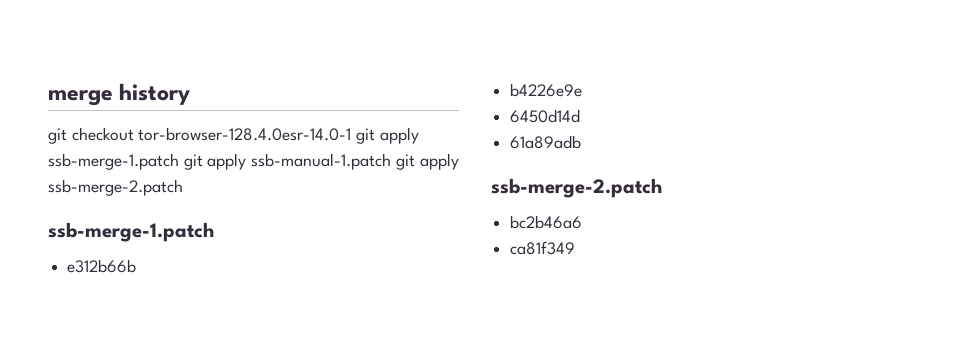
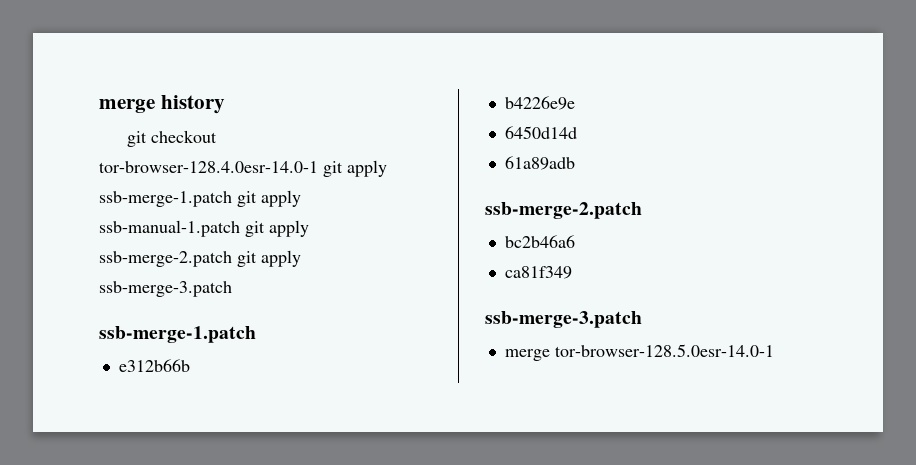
- git checkout tor-browser-128.4.0esr-14.0-1 git apply ssb-merge-1.patch git apply ssb-manual-1.patch git apply ssb-merge-2.patch
+ git checkout tor-browser-128.4.0esr-14.0-1 git apply ssb-merge-1.patch git apply ssb-manual-1.patch git apply ssb-merge-2.patch git apply ssb-merge-3.patch
  ca81f349
+ ssb-merge-3.patch
+ merge tor-browser-128.5.0esr-14.0-1

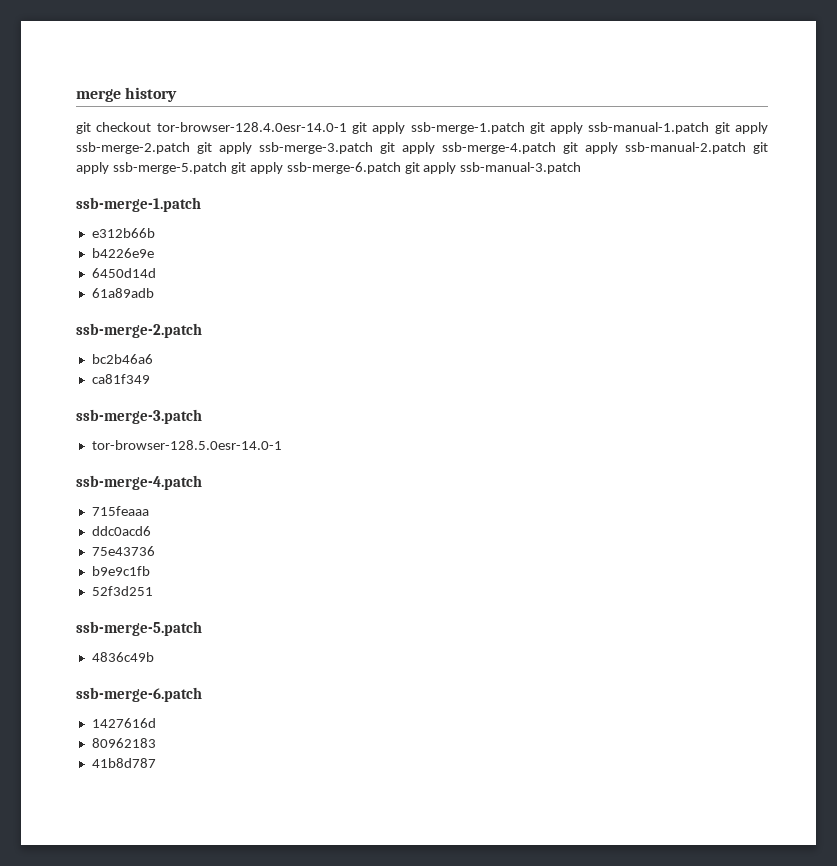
- git checkout tor-browser-128.4.0esr-14.0-1 git apply ssb-merge-1.patch git apply ssb-manual-1.patch git apply ssb-merge-2.patch git apply ssb-merge-3.patch
+ git checkout tor-browser-128.4.0esr-14.0-1 git apply ssb-merge-1.patch git apply ssb-manual-1.patch git apply ssb-merge-2.patch git apply ssb-merge-3.patch git apply ssb-merge-4.patch git apply ssb-manual-2.patch git apply ssb-merge-5.patch git apply ssb-merge-6.patch git apply ssb-manual-3.patch
- merge tor-browser-128.5.0esr-14.0-1
+ tor-browser-128.5.0esr-14.0-1
+ ssb-merge-4.patch
+ 715feaaa
+ ddc0acd6
+ 75e43736
+ b9e9c1fb
+ 52f3d251
+ ssb-merge-5.patch
+ 4836c49b
+ ssb-merge-6.patch
+ 1427616d
+ 80962183
+ 41b8d787

